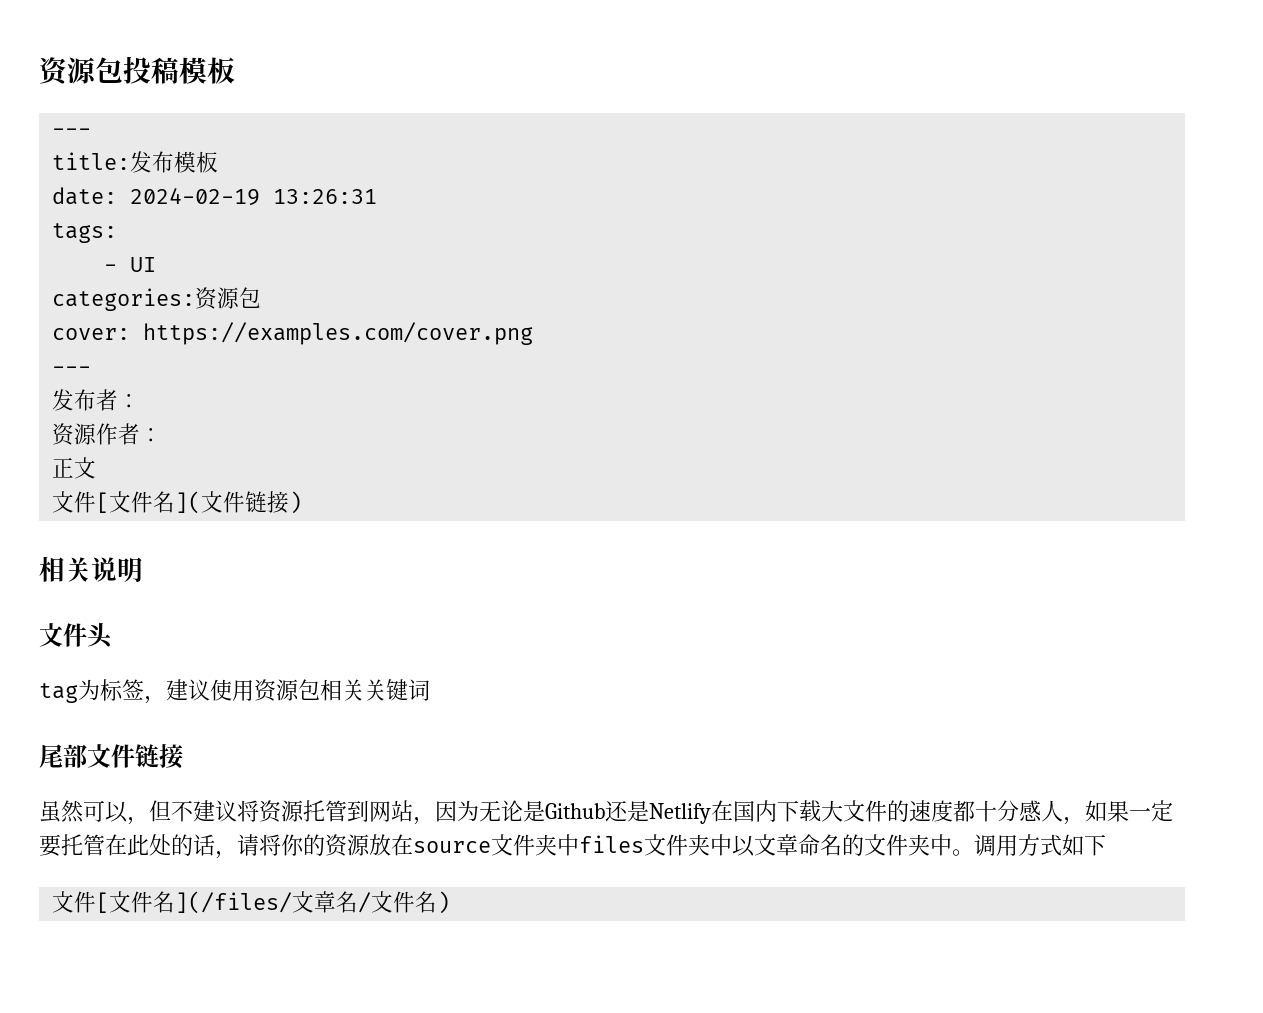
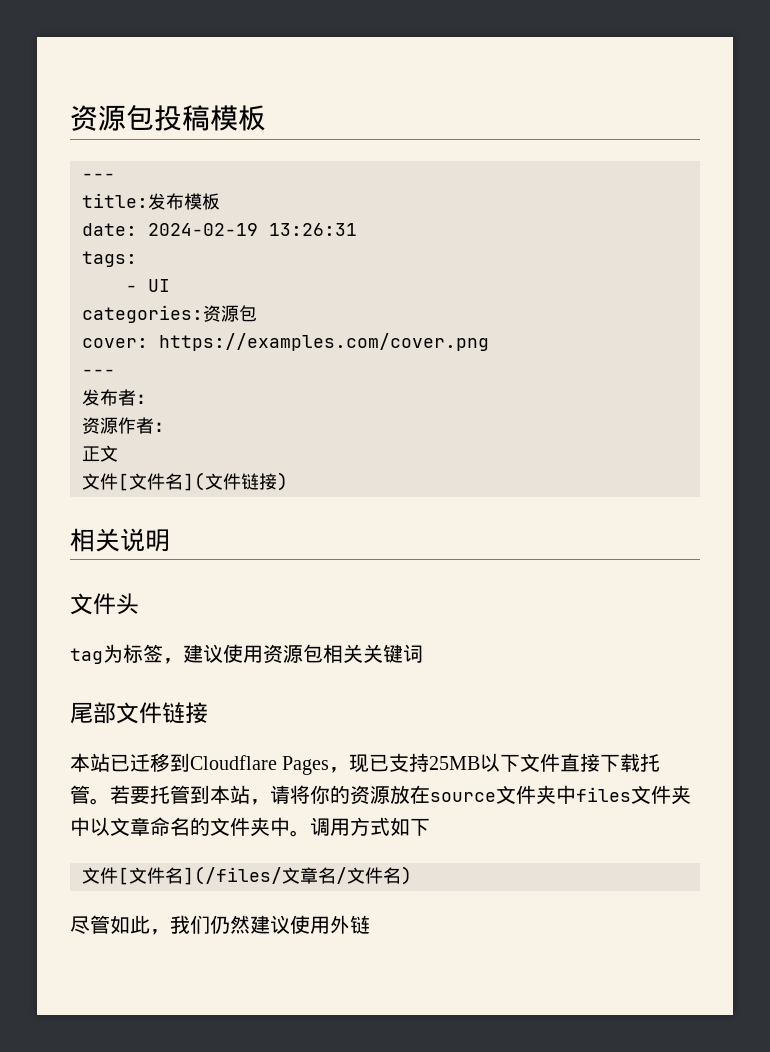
- 虽然可以，但不建议将资源托管到网站，因为无论是Github还是Netlify在国内下载大文件的速度都十分感人，如果一定要托管在此处的话，请将你的资源放在source文件夹中files文件夹中以文章命名的文件夹中。
+ 本站已迁移到Cloudflare Pages，现已支持25MB以下文件直接下载托管。若要托管到本站，请将你的资源放在source文件夹中files文件夹中以文章命名的文件夹中。
+ 尽管如此，我们仍然建议使用外链

